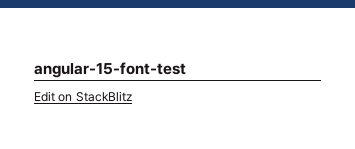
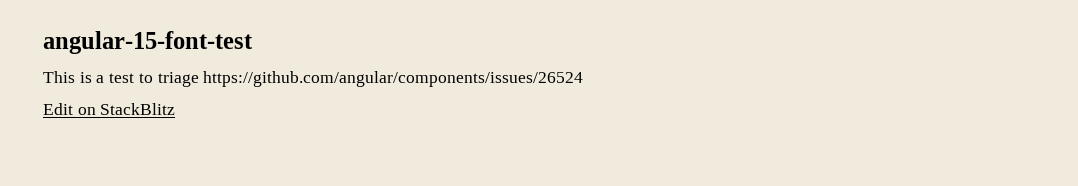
+ This is a test to triage https://github.com/angular/components/issues/26524

